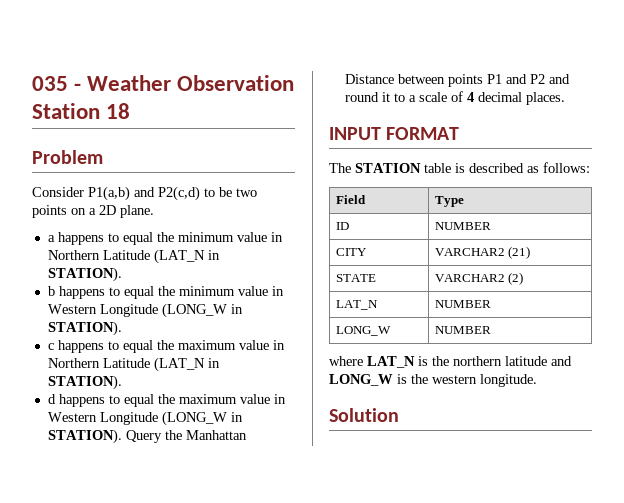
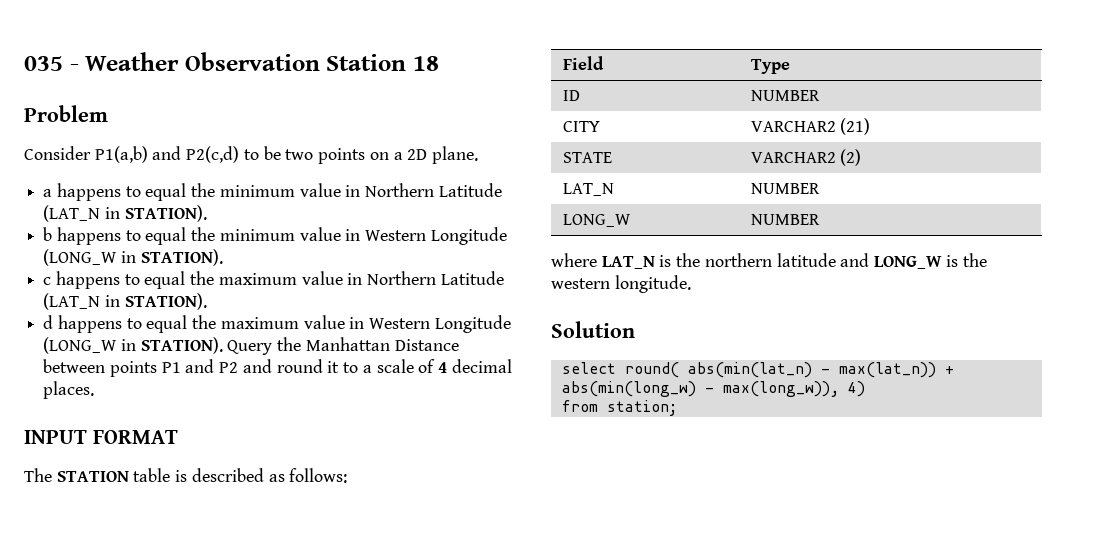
+ select round( abs(min(lat_n) - max(lat_n)) + abs(min(long_w) - max(long_w)), 4)
+ from station;

